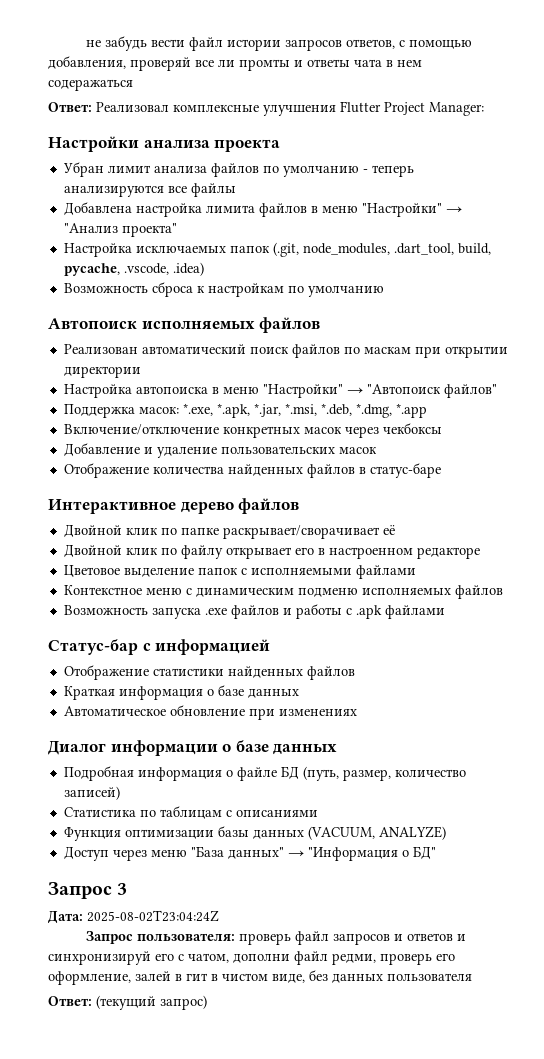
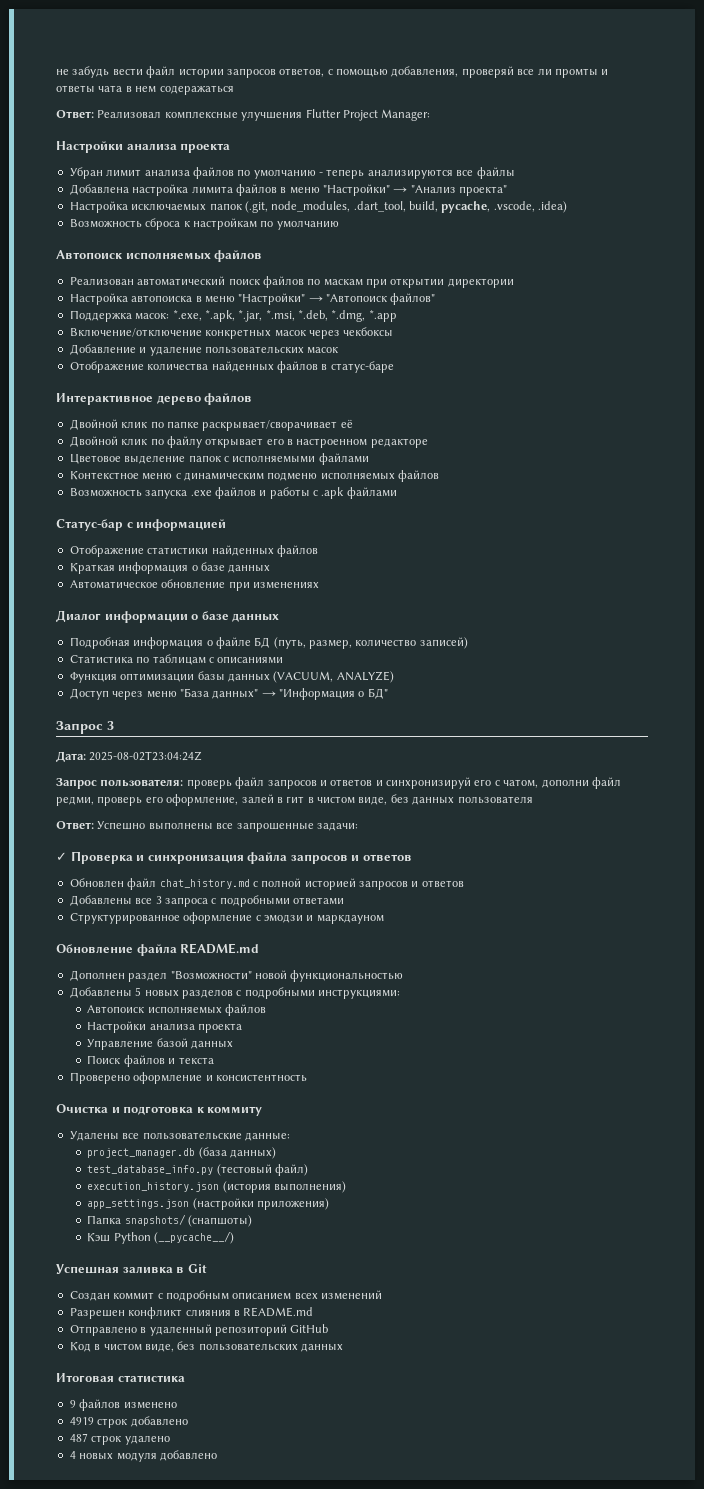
- Ответ: (текущий запрос)
+ Ответ: Успешно выполнены все запрошенные задачи:
+ ✓ Проверка и синхронизация файла запросов и ответов
+ Обновлен файл chat_history.md с полной историей запросов и ответов
+ Добавлены все 3 запроса с подробными ответами
+ Структурированное оформление с эмодзи и маркдауном
+ Обновление файла README.md
+ Дополнен раздел "Возможности" новой функциональностью
+ Добавлены 5 новых разделов с подробными инструкциями:
+ Автопоиск исполняемых файлов
+ Настройки анализа проекта
+ Управление базой данных
+ Поиск файлов и текста
+ Проверено оформление и консистентность
+ Очистка и подготовка к коммиту
+ Удалены все пользовательские данные:
+ project_manager.db (база данных)
+ test_database_info.py (тестовый файл)
+ execution_history.json (история выполнения)
+ app_settings.json (настройки приложения)
+ Папка snapshots/ (снапшоты)
+ Кэш Python (__pycache__/)
+ Успешная заливка в Git
+ Создан коммит с подробным описанием всех изменений
+ Разрешен конфликт слияния в README.md
+ Отправлено в удаленный репозиторий GitHub
+ Код в чистом виде, без пользовательских данных
+ Итоговая статистика
+ 9 файлов изменено
+ 4919 строк добавлено
+ 487 строк удалено
+ 4 новых модуля добавлено

